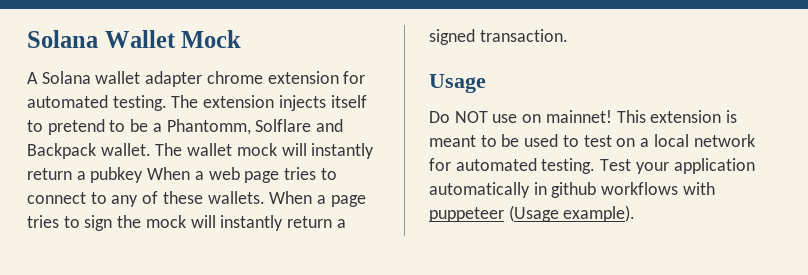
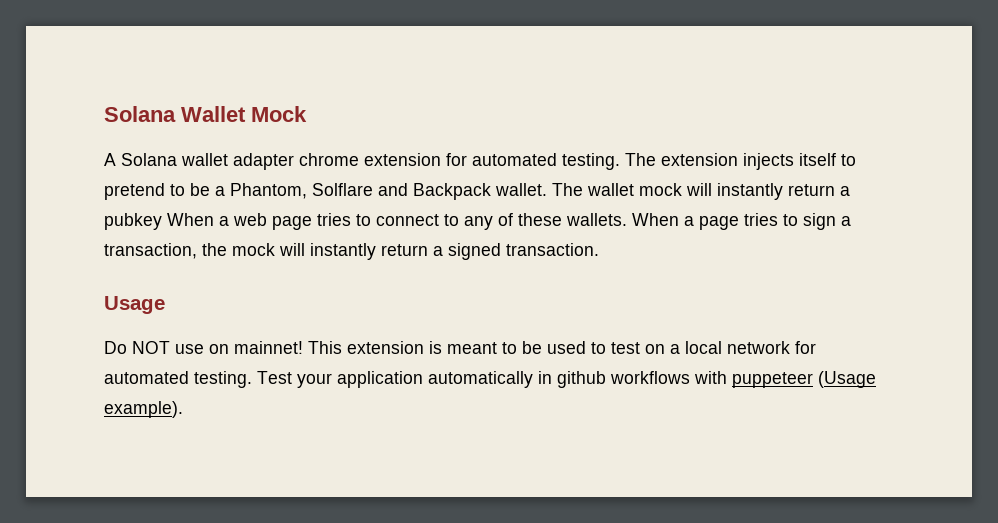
- The extension injects itself to pretend to be a Phantomm, Solflare and Backpack wallet.
+ The extension injects itself to pretend to be a Phantom, Solflare and Backpack wallet.
- When a page tries to sign the mock will instantly return a signed transaction.
+ When a page tries to sign a transaction, the mock will instantly return a signed transaction.

